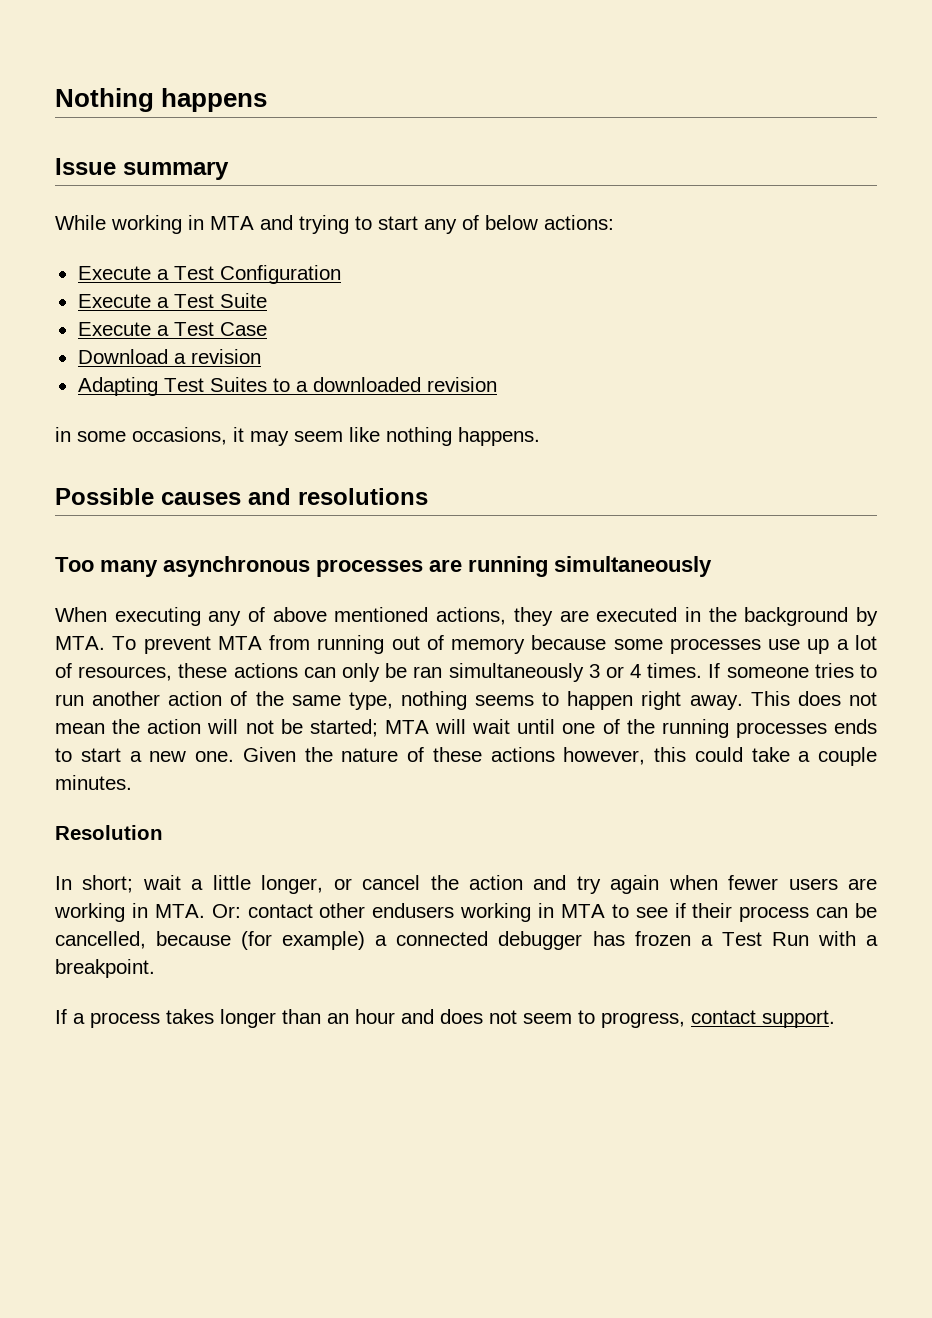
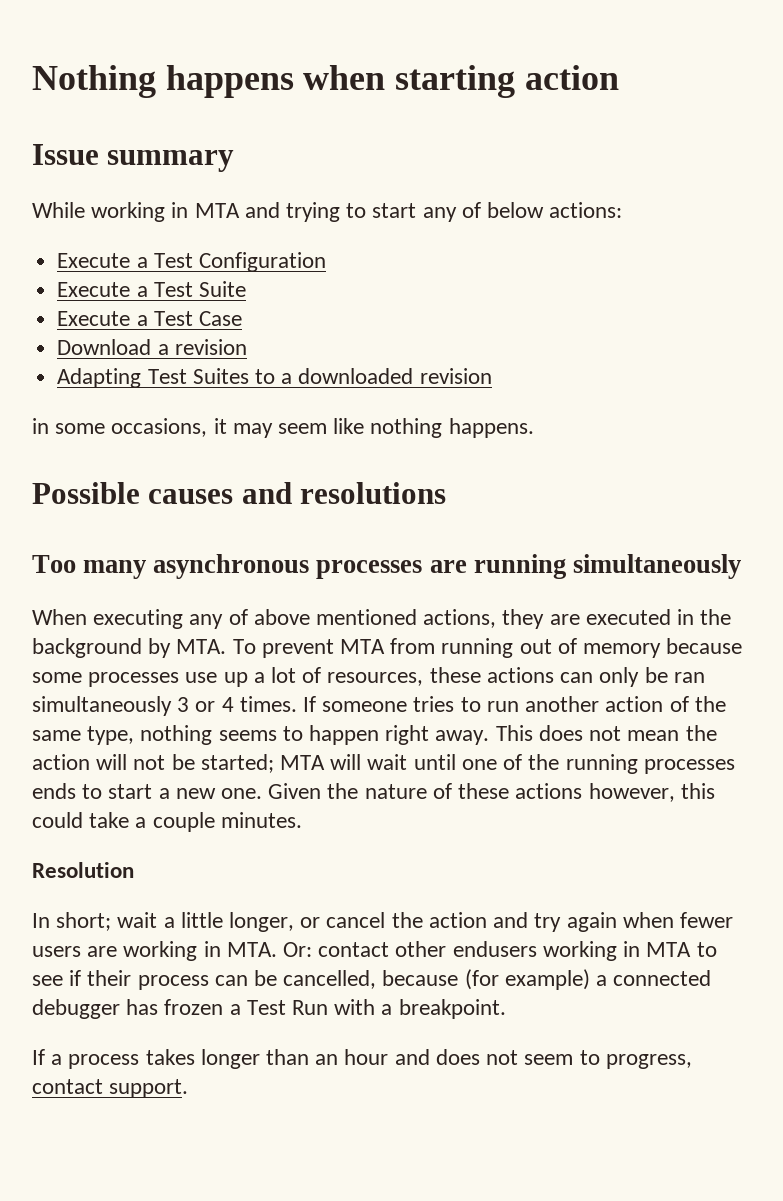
- Nothing happens
+ Nothing happens when starting action

